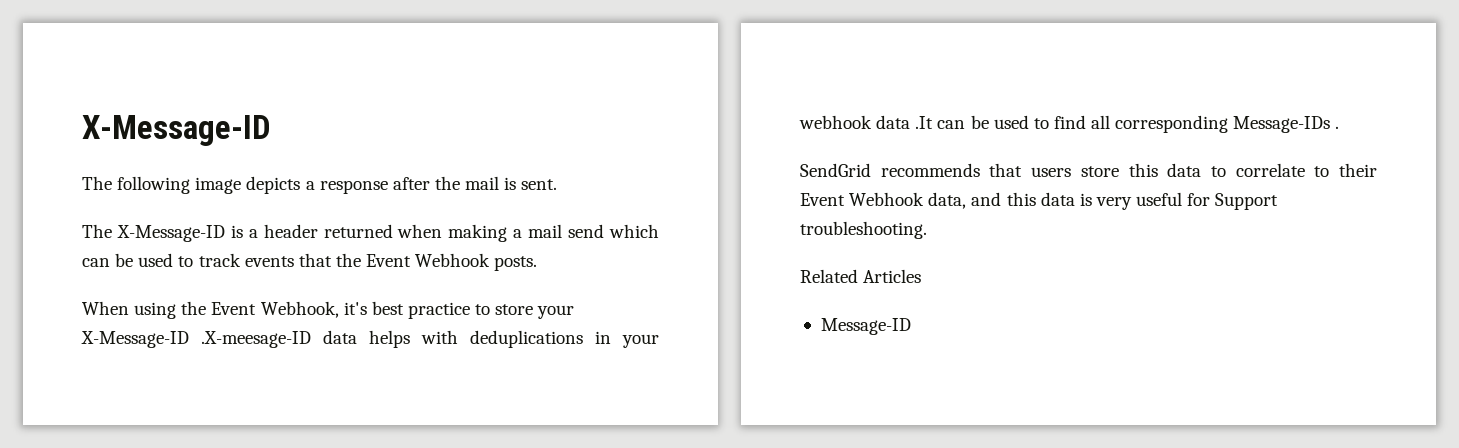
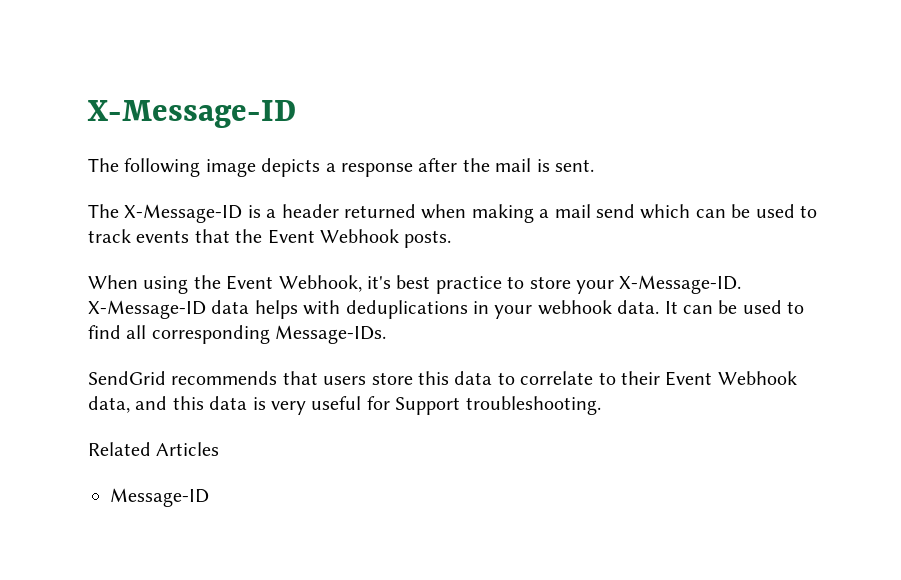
- When using the Event Webhook, it's best practice to store your X-Message-ID .X-meesage-ID data helps with deduplications in your webhook data .It can be used to find all corresponding Message-IDs .
+ When using the Event Webhook, it's best practice to store your X-Message-ID. X-Message-ID data helps with deduplications in your webhook data. It can be used to find all corresponding Message-IDs.

